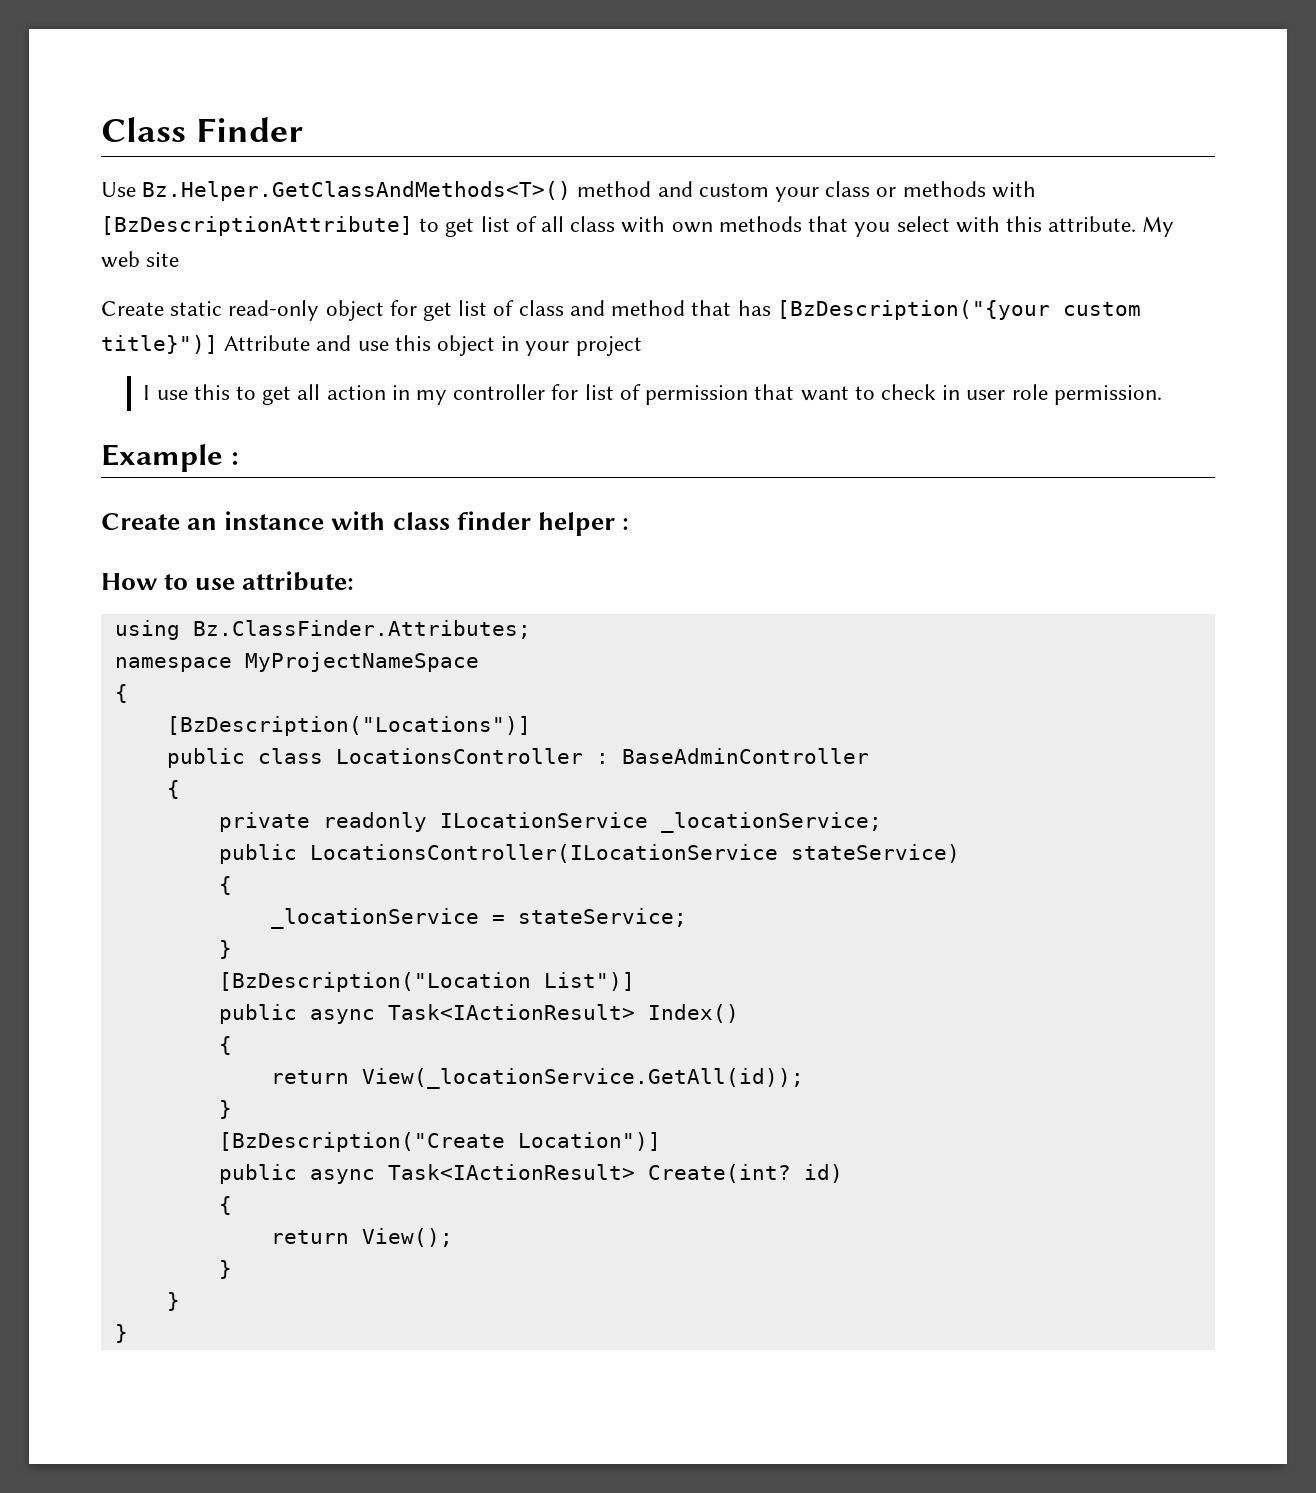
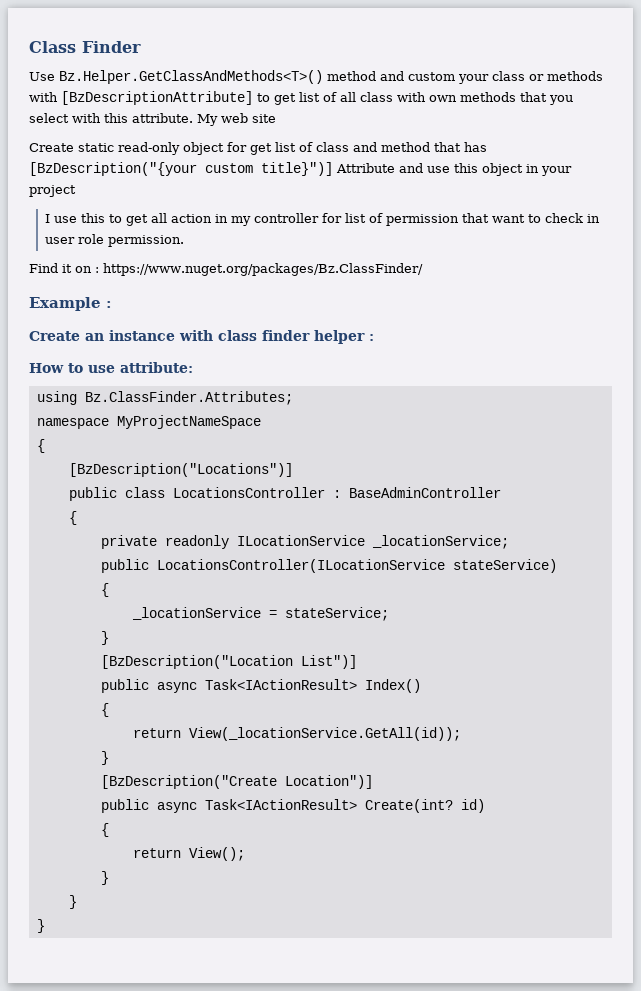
+ Find it on : https://www.nuget.org/packages/Bz.ClassFinder/

